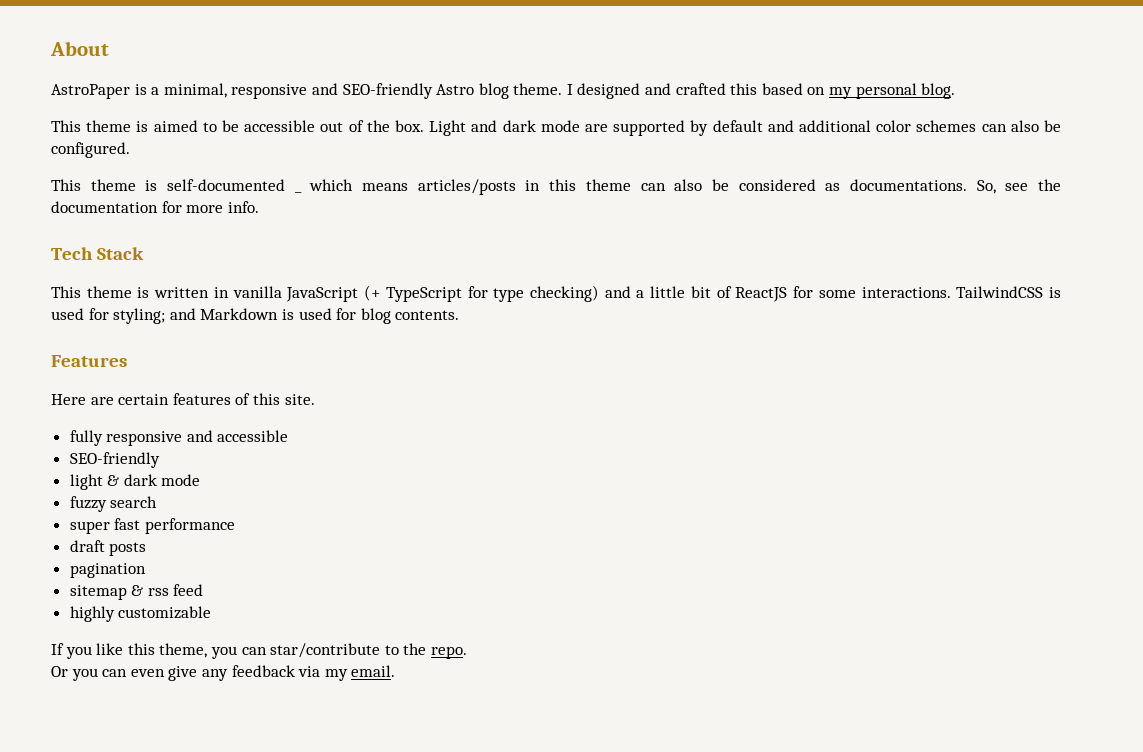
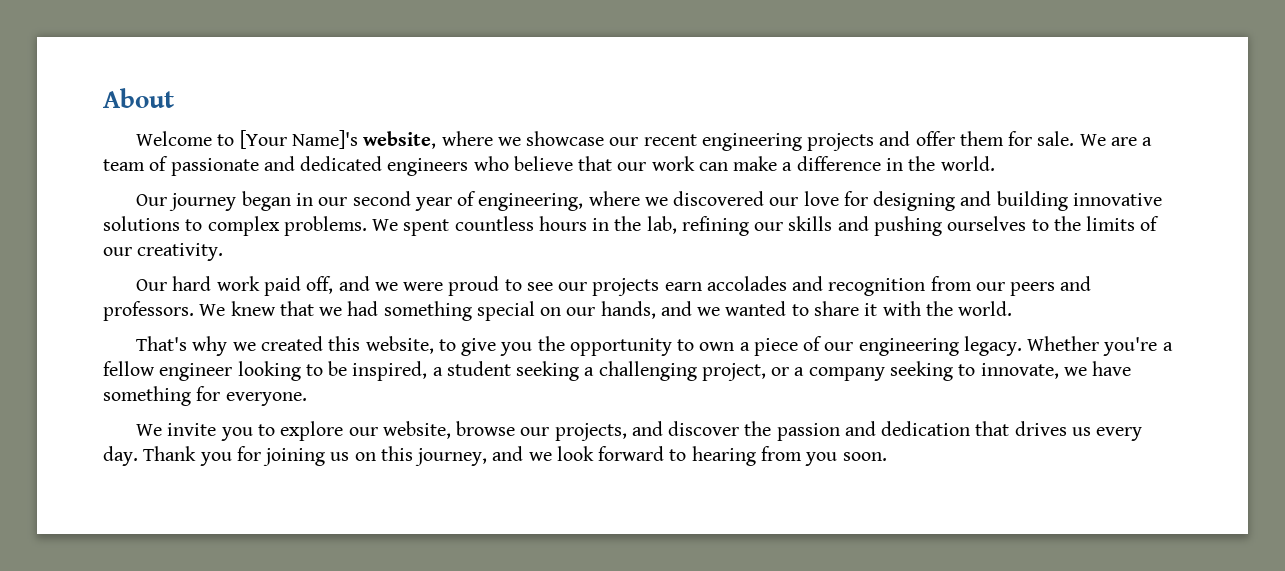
- AstroPaper is a minimal, responsive and SEO-friendly Astro blog theme. I designed and crafted this based on my personal blog.
- This theme is aimed to be accessible out of the box. Light and dark mode are supported by default and additional color schemes can also be configured.
- This theme is self-documented _ which means articles/posts in this theme can also be considered as documentations. So, see the documentation for more info.
- Tech Stack
- This theme is written in vanilla JavaScript (+ TypeScript for type checking) and a little bit of ReactJS for some interactions. TailwindCSS is used for styling; and Markdown is used for blog contents.
- Features
- Here are certain features of this site.
- fully responsive and accessible
- SEO-friendly
- light & dark mode
- fuzzy search
- super fast performance
- draft posts
- pagination
- sitemap & rss feed
- highly customizable
- If you like this theme, you can star/contribute to the repo.
- Or you can even give any feedback via my email.
+ Welcome to [Your Name]'s website, where we showcase our recent engineering projects and offer them for sale. We are a team of passionate and dedicated engineers who believe that our work can make a difference in the world.
+ Our journey began in our second year of engineering, where we discovered our love for designing and building innovative solutions to complex problems. We spent countless hours in the lab, refining our skills and pushing ourselves to the limits of our creativity.
+ Our hard work paid off, and we were proud to see our projects earn accolades and recognition from our peers and professors. We knew that we had something special on our hands, and we wanted to share it with the world.
+ That's why we created this website, to give you the opportunity to own a piece of our engineering legacy. Whether you're a fellow engineer looking to be inspired, a student seeking a challenging project, or a company seeking to innovate, we have something for everyone.
+ We invite you to explore our website, browse our projects, and discover the passion and dedication that drives us every day. Thank you for joining us on this journey, and we look forward to hearing from you soon.

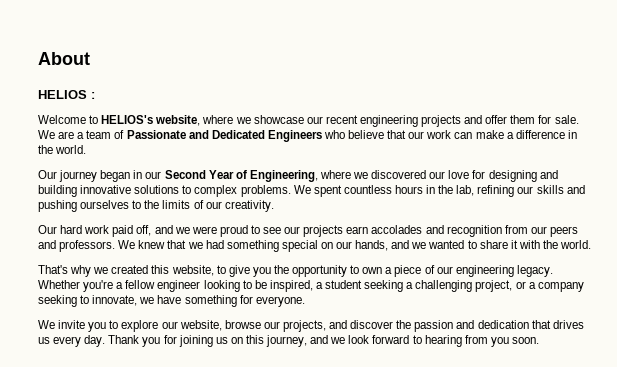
+ HELIOS :
- Welcome to [Your Name]'s website, where we showcase our recent engineering projects and offer them for sale.
+ Welcome to HELIOS's website, where we showcase our recent engineering projects and offer them for sale.
- We are a team of passionate and dedicated engineers who believe that our work can make a difference in the world.
+ We are a team of Passionate and Dedicated Engineers who believe that our work can make a difference in the world.
- Our journey began in our second year of engineering, where we discovered our love for designing and building innovative solutions to complex problems.
+ Our journey began in our Second Year of Engineering, where we discovered our love for designing and building innovative solutions to complex problems.

